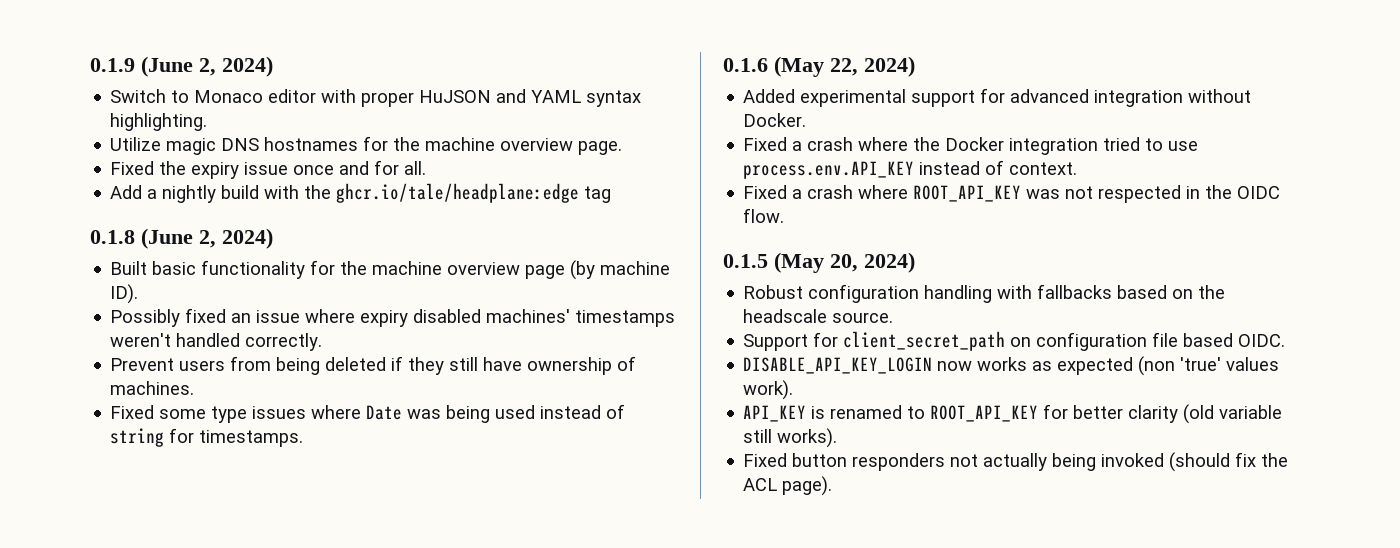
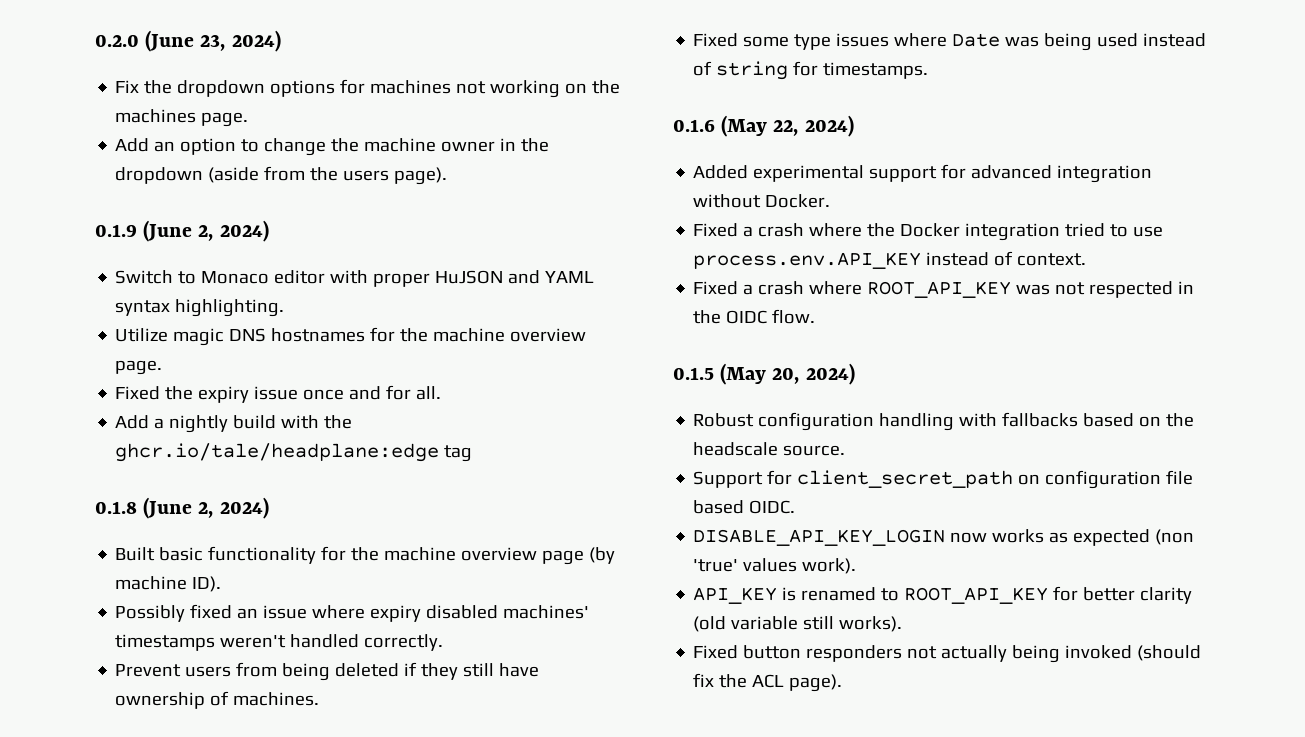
+ 0.2.0 (June 23, 2024)
+ Fix the dropdown options for machines not working on the machines page.
+ Add an option to change the machine owner in the dropdown (aside from the users page).

